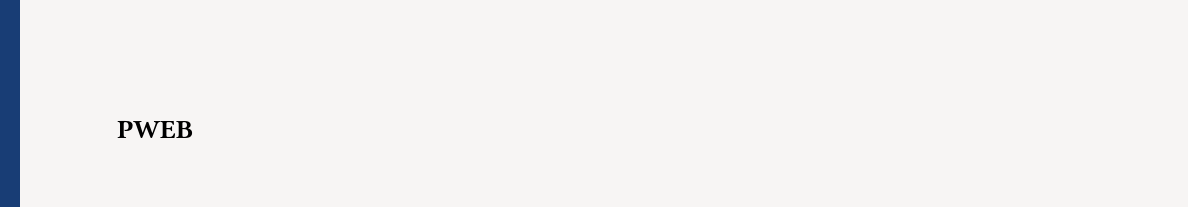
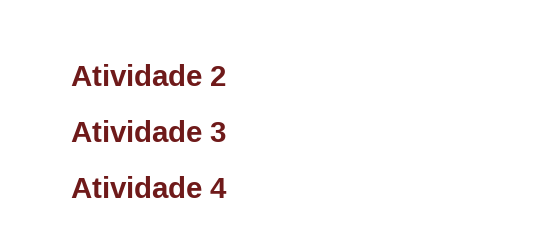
- PWEB
+ Atividade 2
+ Atividade 3
+ Atividade 4

